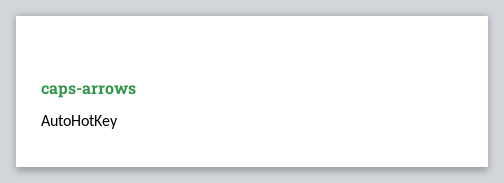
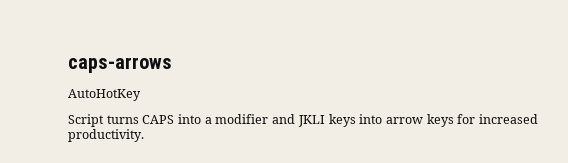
+ Script turns CAPS into a modifier and JKLI keys into arrow keys for increased productivity.

